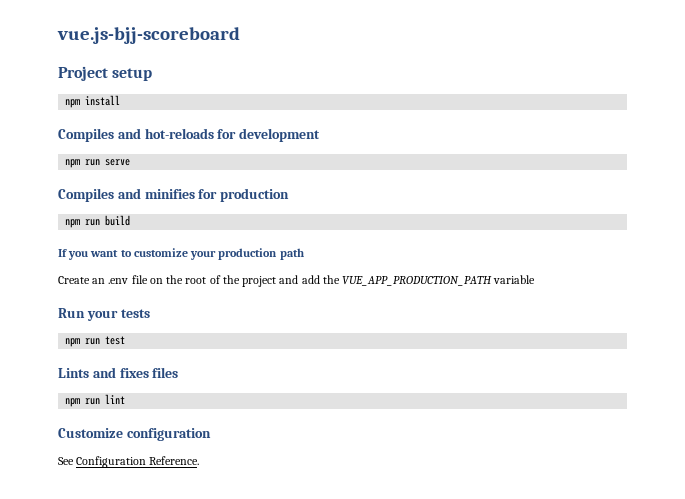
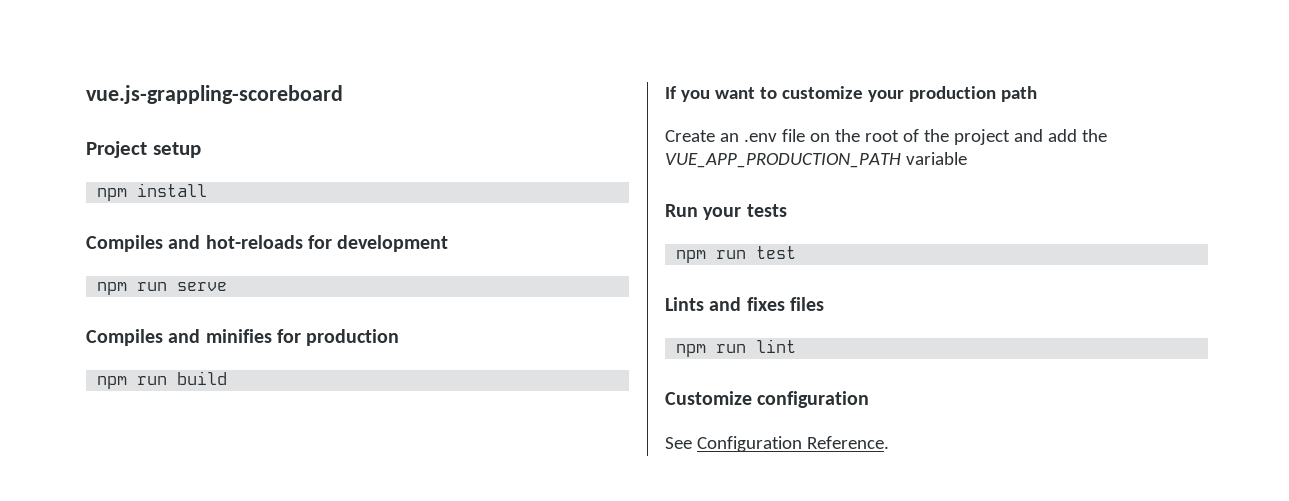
- vue.js-bjj-scoreboard
+ vue.js-grappling-scoreboard

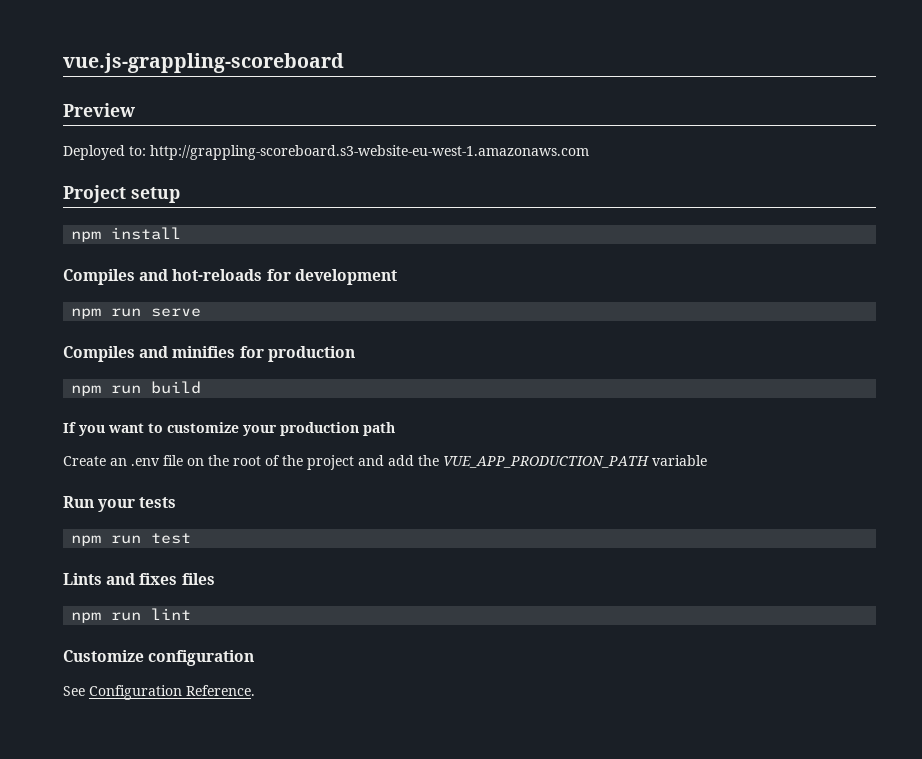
+ Preview
+ Deployed to: http://grappling-scoreboard.s3-website-eu-west-1.amazonaws.com

